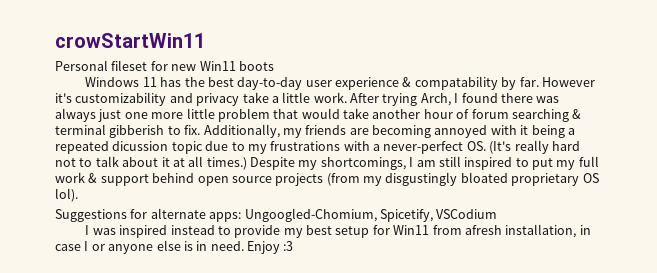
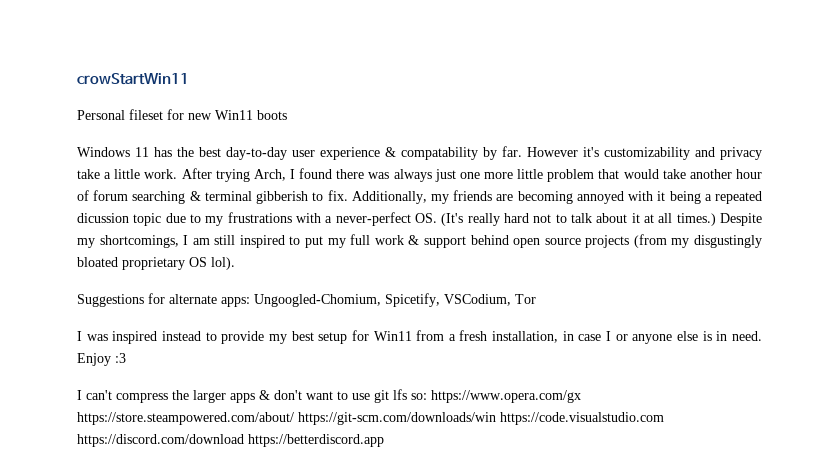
- Suggestions for alternate apps: Ungoogled-Chomium, Spicetify, VSCodium
+ Suggestions for alternate apps: Ungoogled-Chomium, Spicetify, VSCodium, Tor
- I was inspired instead to provide my best setup for Win11 from afresh installation, in case I or anyone else is in need.
+ I was inspired instead to provide my best setup for Win11 from a fresh installation, in case I or anyone else is in need.
+ I can't compress the larger apps & don't want to use git lfs so: https://www.opera.com/gx https://store.steampowered.com/about/ https://git-scm.com/downloads/win https://code.visualstudio.com https://discord.com/download https://betterdiscord.app

